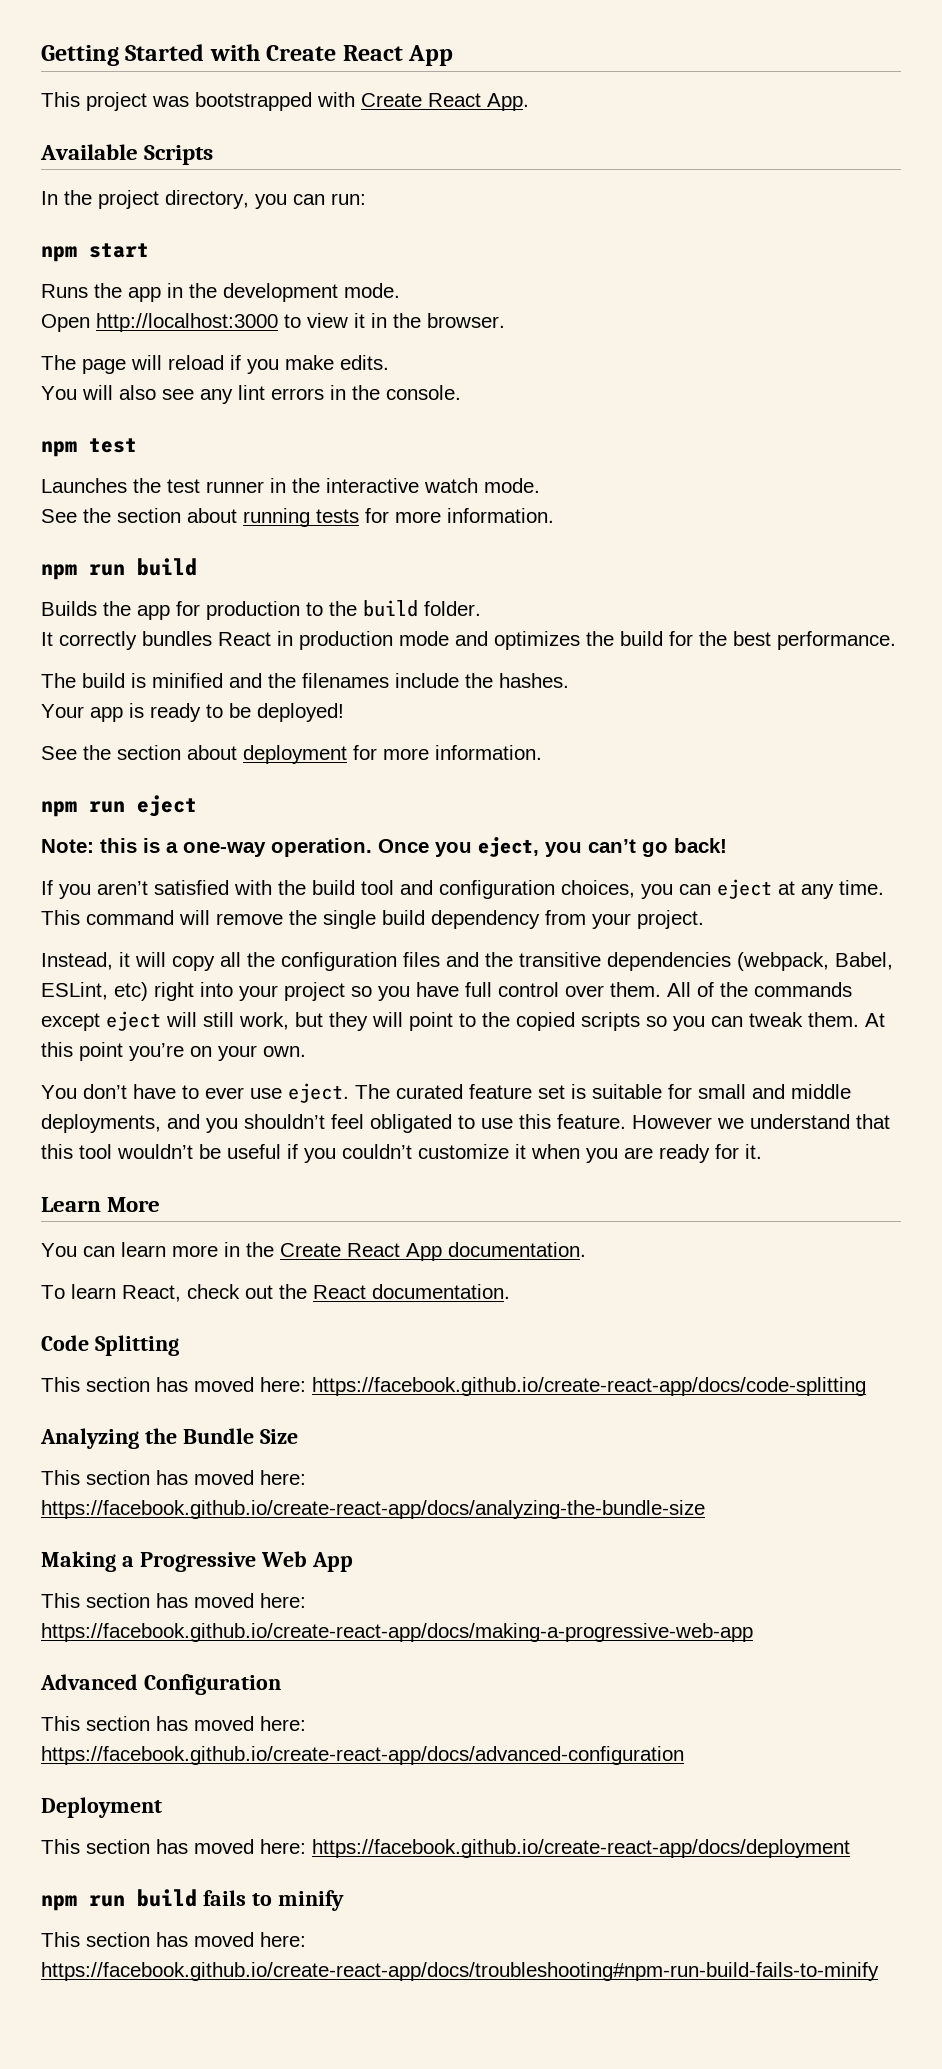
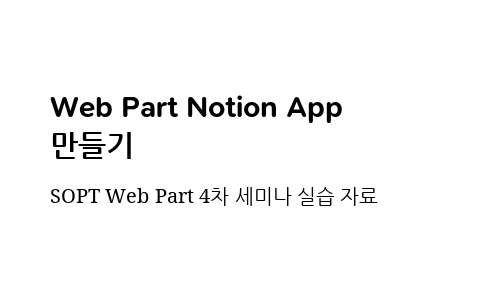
- Getting Started with Create React App
- This project was bootstrapped with Create React App.
- Available Scripts
- In the project directory, you can run:
- npm start
- Runs the app in the development mode.
- Open http://localhost:3000 to view it in the browser.
- The page will reload if you make edits.
- You will also see any lint errors in the console.
- npm test
- Launches the test runner in the interactive watch mode.
- See the section about running tests for more information.
- npm run build
- Builds the app for production to the build folder.
- It correctly bundles React in production mode and optimizes the build for the best performance.
- The build is minified and the filenames include the hashes.
- Your app is ready to be deployed!
- See the section about deployment for more information.
- npm run eject
- Note: this is a one-way operation. Once you eject, you can’t go back!
- If you aren’t satisfied with the build tool and configuration choices, you can eject at any time. This command will remove the single build dependency from your project.
- Instead, it will copy all the configuration files and the transitive dependencies (webpack, Babel, ESLint, etc) right into your project so you have full control over them. All of the commands except eject will still work, but they will point to the copied scripts so you can tweak them. At this point you’re on your own.
- You don’t have to ever use eject. The curated feature set is suitable for small and middle deployments, and you shouldn’t feel obligated to use this feature. However we understand that this tool wouldn’t be useful if you couldn’t customize it when you are ready for it.
- Learn More
- You can learn more in the Create React App documentation.
- To learn React, check out the React documentation.
- Code Splitting
- This section has moved here: https://facebook.github.io/create-react-app/docs/code-splitting
- Analyzing the Bundle Size
- This section has moved here: https://facebook.github.io/create-react-app/docs/analyzing-the-bundle-size
- Making a Progressive Web App
- This section has moved here: https://facebook.github.io/create-react-app/docs/making-a-progressive-web-app
- Advanced Configuration
- This section has moved here: https://facebook.github.io/create-react-app/docs/advanced-configuration
- Deployment
- This section has moved here: https://facebook.github.io/create-react-app/docs/deployment
- npm run build fails to minify
- This section has moved here: https://facebook.github.io/create-react-app/docs/troubleshooting#npm-run-build-fails-to-minify
+ Web Part Notion App 만들기
+ SOPT Web Part 4차 세미나 실습 자료

